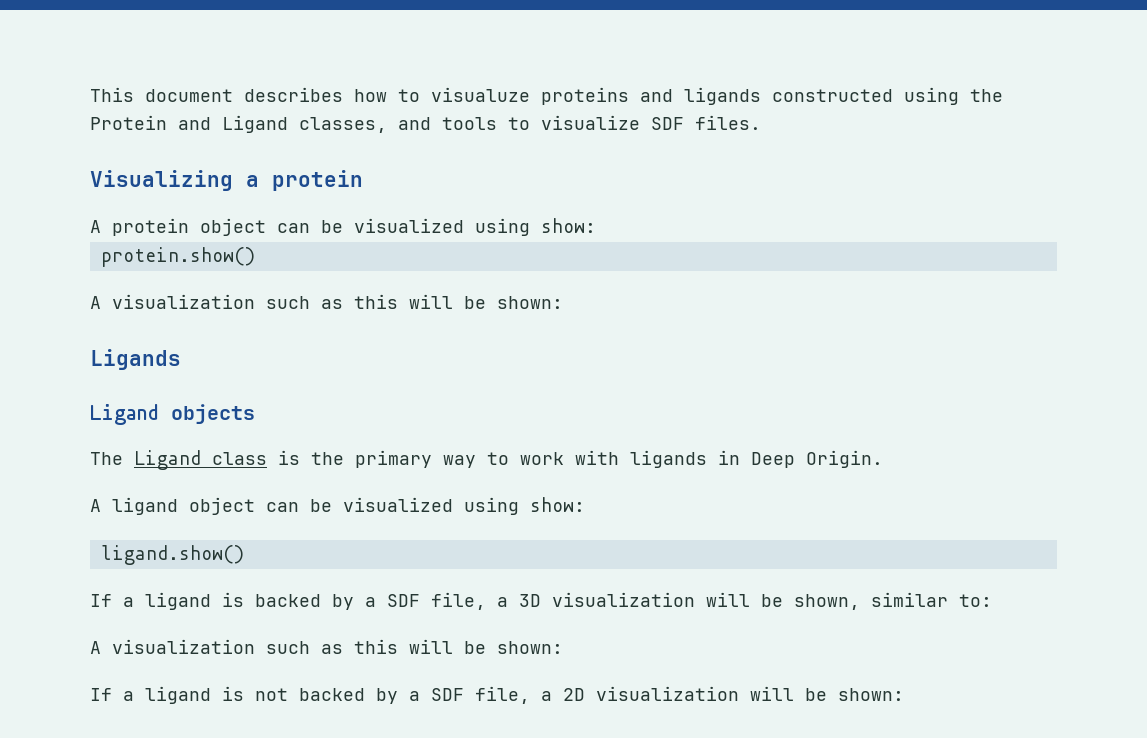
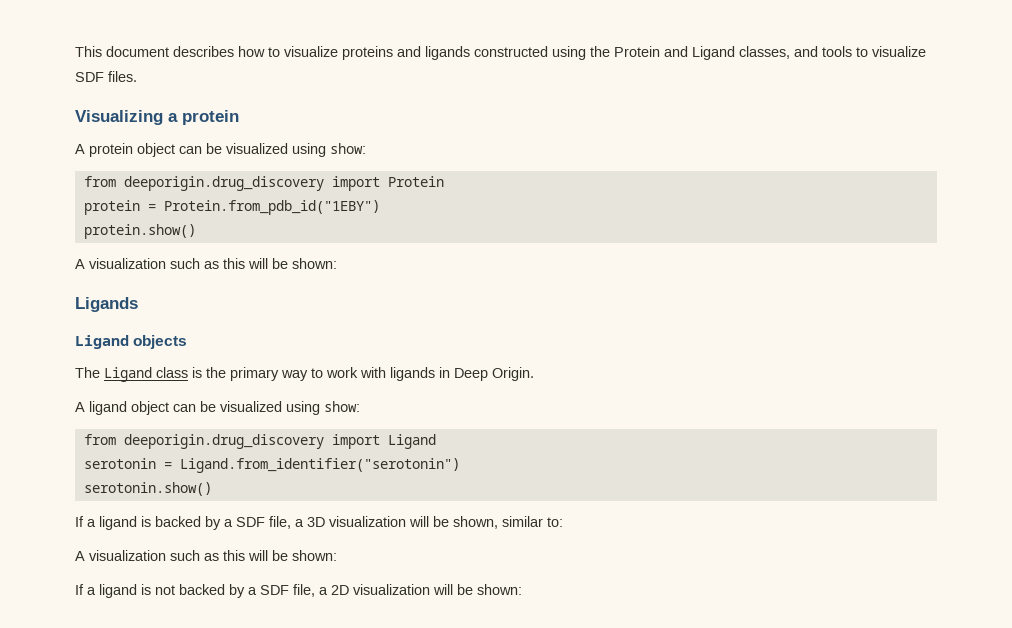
- This document describes how to visualuze proteins and ligands constructed using the Protein and Ligand classes, and tools to visualize SDF files.
+ This document describes how to visualize proteins and ligands constructed using the Protein and Ligand classes, and tools to visualize SDF files.
+ from deeporigin.drug_discovery import Protein
+ protein = Protein.from_pdb_id("1EBY")
- ligand.show()
+ from deeporigin.drug_discovery import Ligand
+ serotonin = Ligand.from_identifier("serotonin")
+ serotonin.show()

